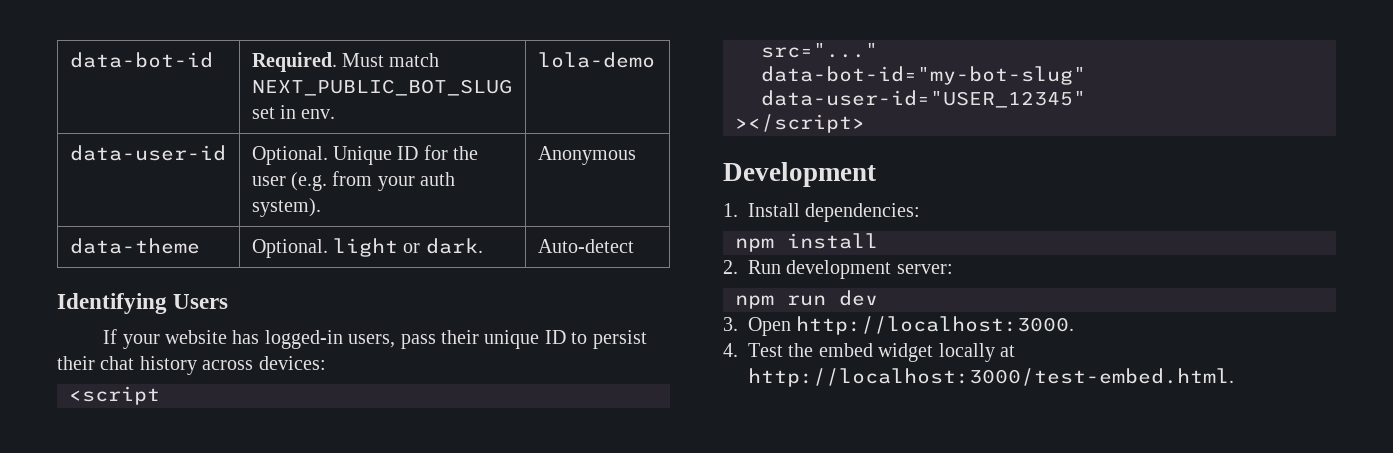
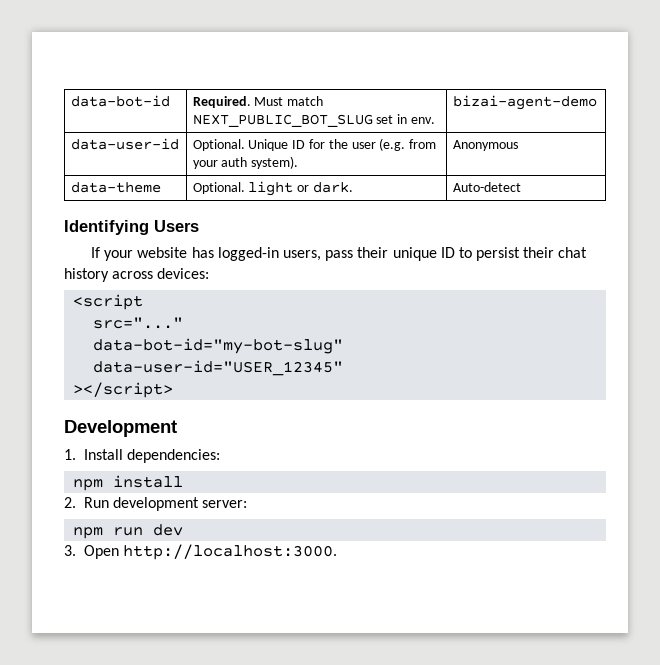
- data-bot-id | Required. Must match NEXT_PUBLIC_BOT_SLUG set in env. | lola-demo
+ data-bot-id | Required. Must match NEXT_PUBLIC_BOT_SLUG set in env. | bizai-agent-demo
- 4. Test the embed widget locally at http://localhost:3000/test-embed.html.

